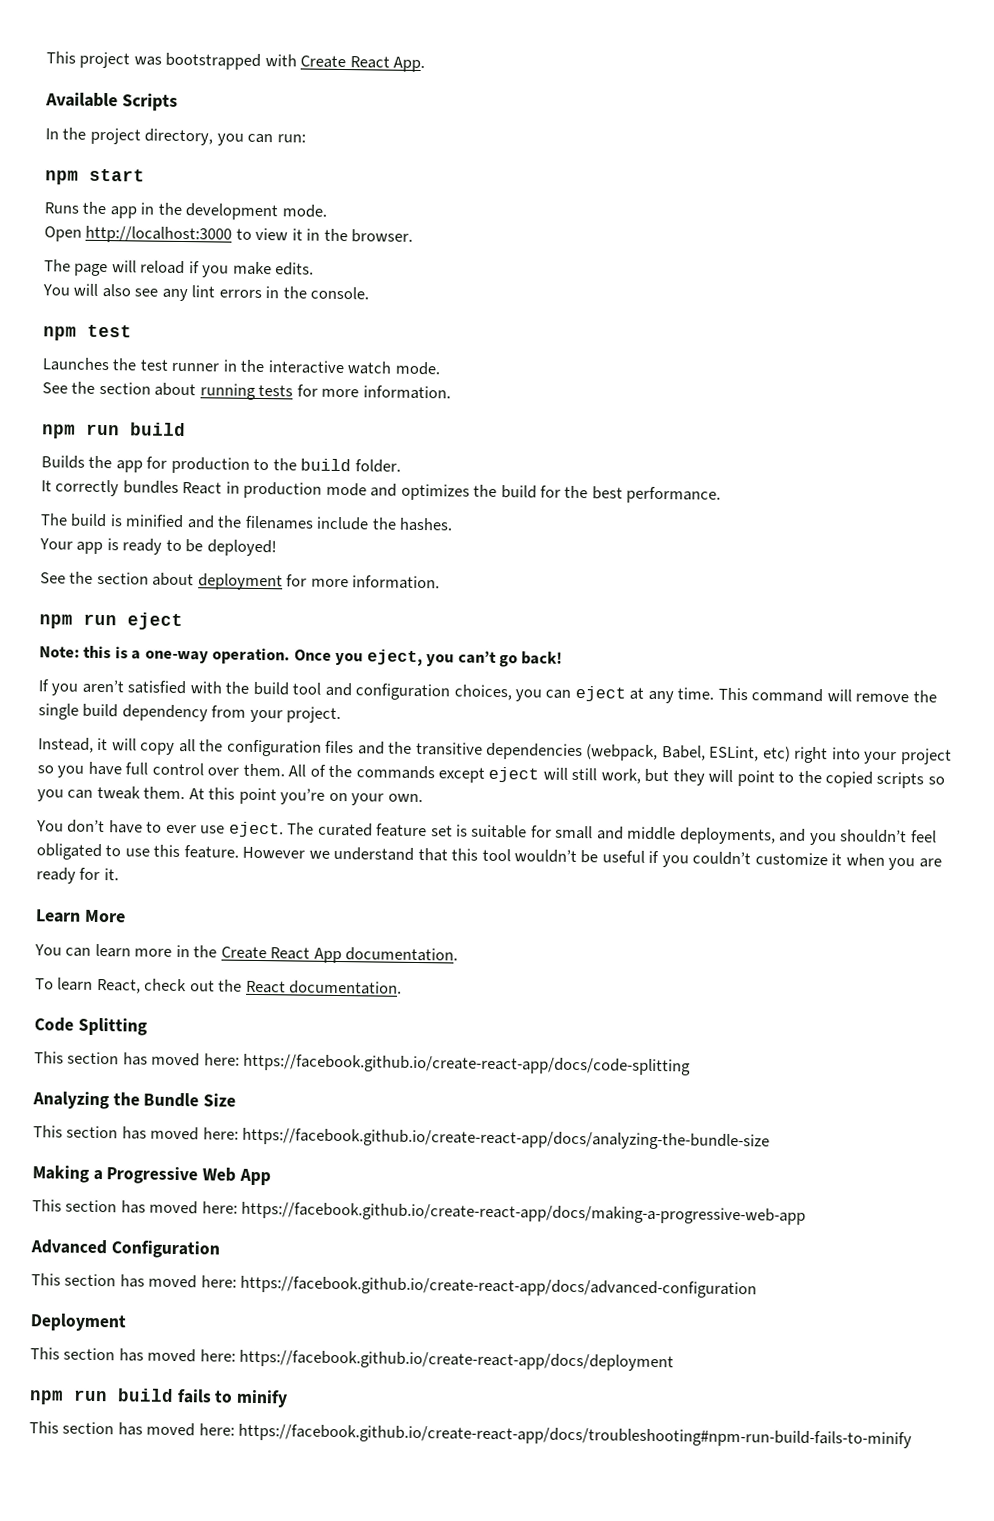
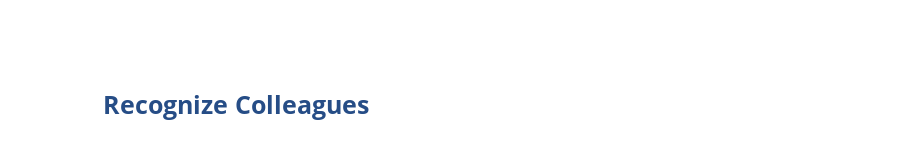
- This project was bootstrapped with Create React App.
- Available Scripts
- In the project directory, you can run:
- npm start
- Runs the app in the development mode.
- Open http://localhost:3000 to view it in the browser.
- The page will reload if you make edits.
- You will also see any lint errors in the console.
- npm test
- Launches the test runner in the interactive watch mode.
- See the section about running tests for more information.
- npm run build
- Builds the app for production to the build folder.
- It correctly bundles React in production mode and optimizes the build for the best performance.
- The build is minified and the filenames include the hashes.
- Your app is ready to be deployed!
- See the section about deployment for more information.
- npm run eject
- Note: this is a one-way operation. Once you eject, you can’t go back!
- If you aren’t satisfied with the build tool and configuration choices, you can eject at any time. This command will remove the single build dependency from your project.
- Instead, it will copy all the configuration files and the transitive dependencies (webpack, Babel, ESLint, etc) right into your project so you have full control over them. All of the commands except eject will still work, but they will point to the copied scripts so you can tweak them. At this point you’re on your own.
- You don’t have to ever use eject. The curated feature set is suitable for small and middle deployments, and you shouldn’t feel obligated to use this feature. However we understand that this tool wouldn’t be useful if you couldn’t customize it when you are ready for it.
- Learn More
- You can learn more in the Create React App documentation.
- To learn React, check out the React documentation.
- Code Splitting
- This section has moved here: https://facebook.github.io/create-react-app/docs/code-splitting
- Analyzing the Bundle Size
- This section has moved here: https://facebook.github.io/create-react-app/docs/analyzing-the-bundle-size
- Making a Progressive Web App
- This section has moved here: https://facebook.github.io/create-react-app/docs/making-a-progressive-web-app
- Advanced Configuration
- This section has moved here: https://facebook.github.io/create-react-app/docs/advanced-configuration
- Deployment
- This section has moved here: https://facebook.github.io/create-react-app/docs/deployment
- npm run build fails to minify
- This section has moved here: https://facebook.github.io/create-react-app/docs/troubleshooting#npm-run-build-fails-to-minify
+ Recognize Colleagues

